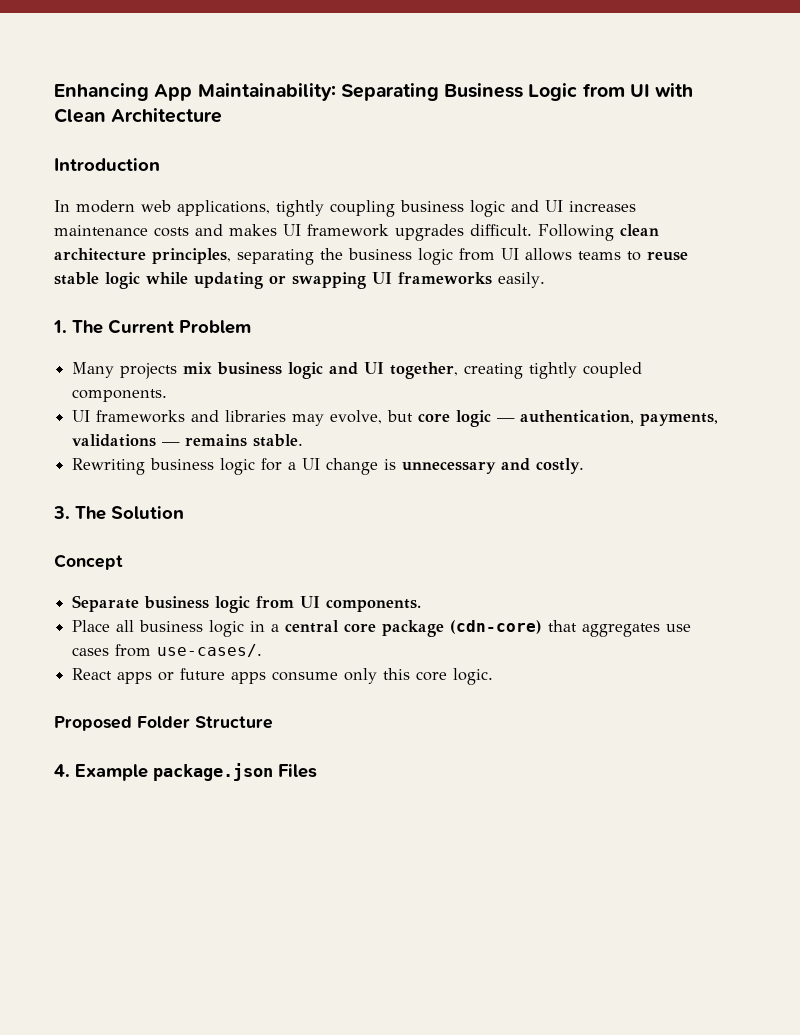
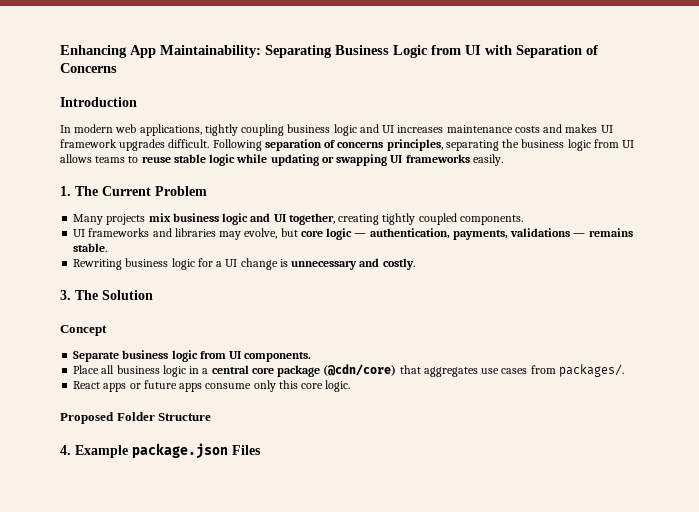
- Enhancing App Maintainability: Separating Business Logic from UI with Clean Architecture
+ Enhancing App Maintainability: Separating Business Logic from UI with Separation of Concerns
- Following clean architecture principles, separating the business logic from UI allows teams to reuse stable logic while updating or swapping UI frameworks easily.
+ Following separation of concerns principles, separating the business logic from UI allows teams to reuse stable logic while updating or swapping UI frameworks easily.
- Place all business logic in a central core package (cdn-core) that aggregates use cases from use-cases/.
+ Place all business logic in a central core package (@cdn/core) that aggregates use cases from packages/.

